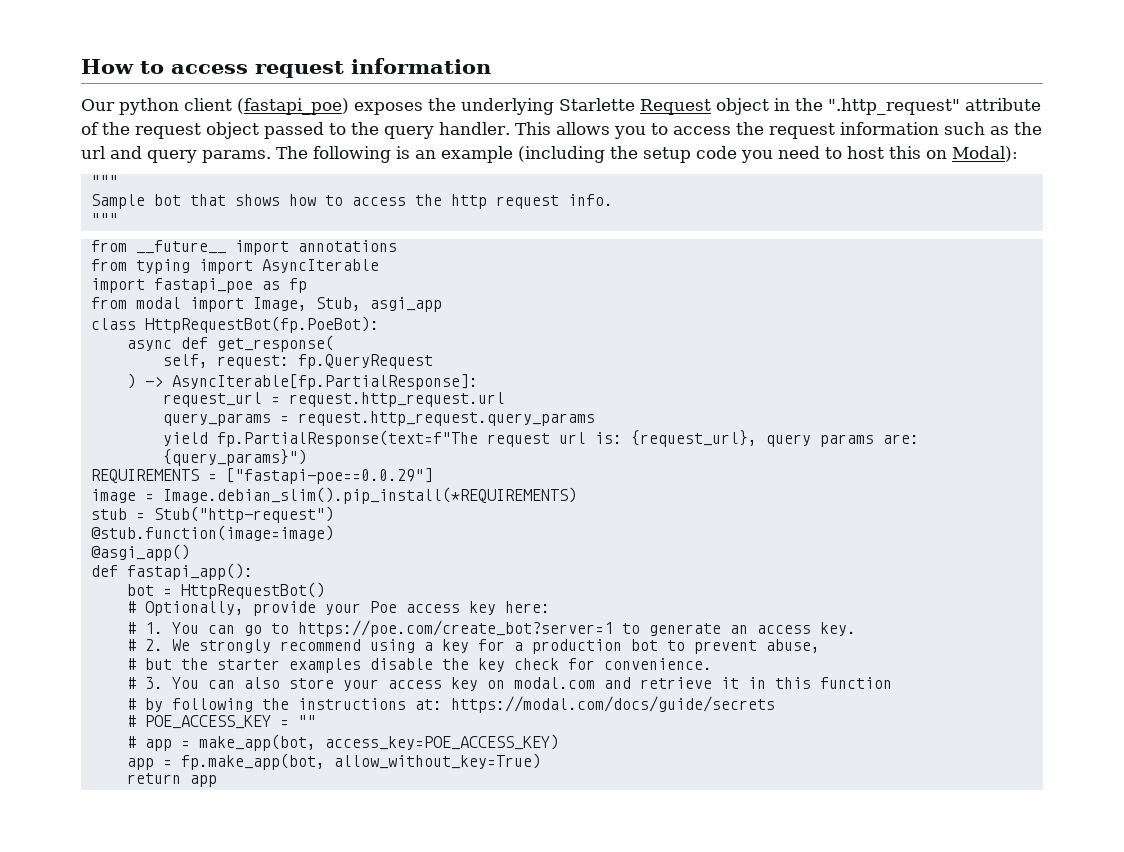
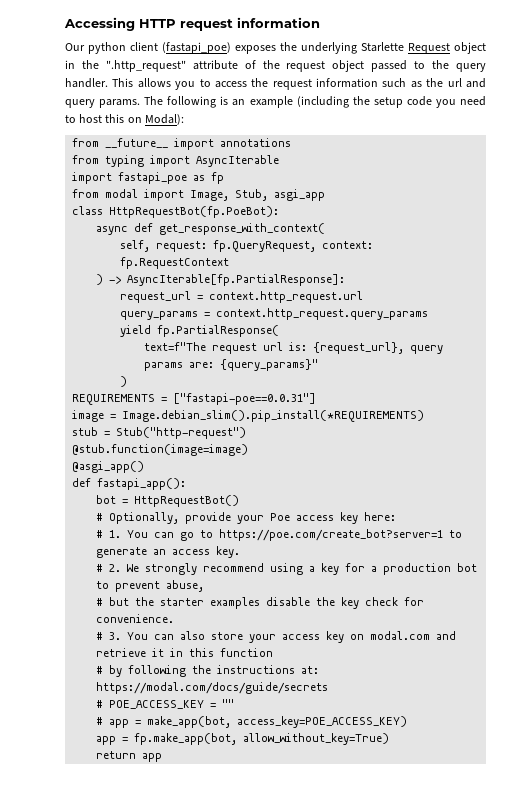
- How to access request information
+ Accessing HTTP request information
  The following is an example (including the setup code you need to host this on Modal):
- """
- Sample bot that shows how to access the http request info.
- """
- async def get_response(
+ async def get_response_with_context(
- self, request: fp.QueryRequest
+ self, request: fp.QueryRequest, context: fp.RequestContext
- request_url = request.http_request.url
+ request_url = context.http_request.url
- query_params = request.http_request.query_params
+ query_params = context.http_request.query_params
- yield fp.PartialResponse(text=f"The request url is: {request_url}, query params are: {query_params}")
+ yield fp.PartialResponse(
+ text=f"The request url is: {request_url}, query params are: {query_params}"
+ )
- REQUIREMENTS = ["fastapi-poe==0.0.29"]
+ REQUIREMENTS = ["fastapi-poe==0.0.31"]

